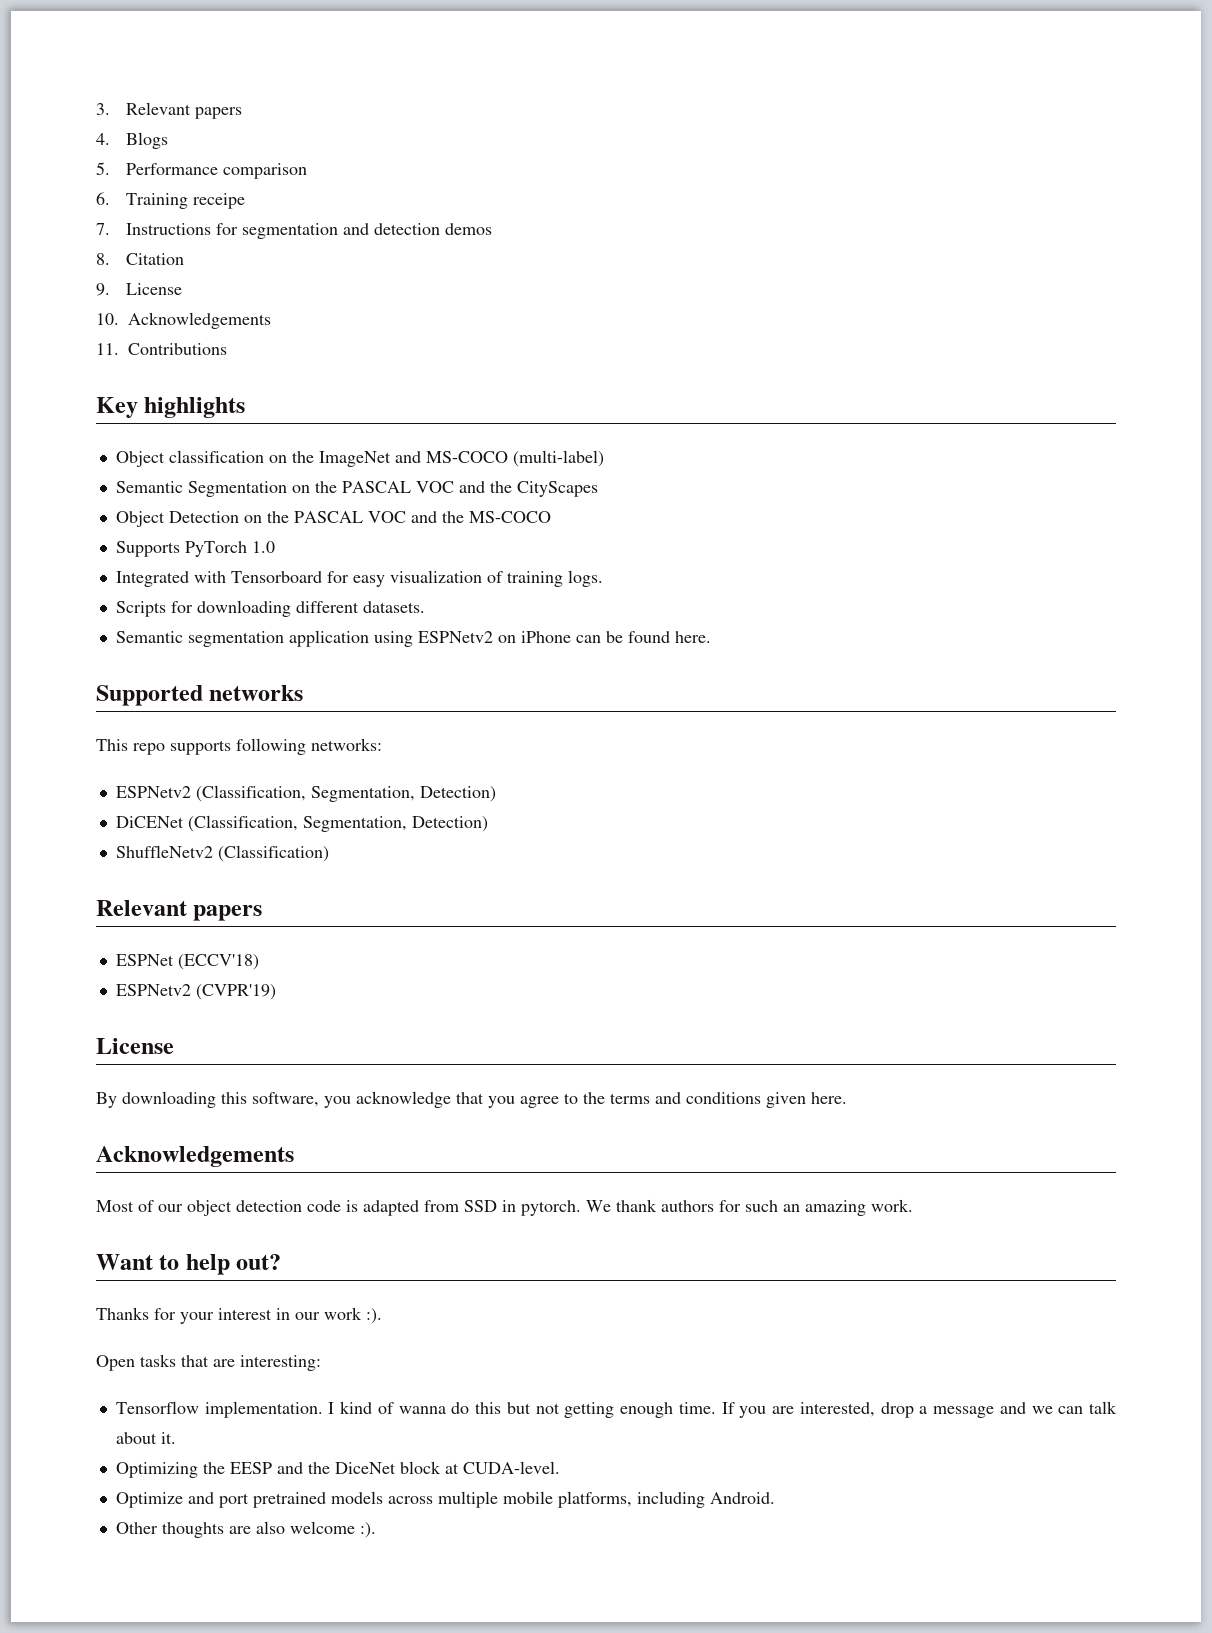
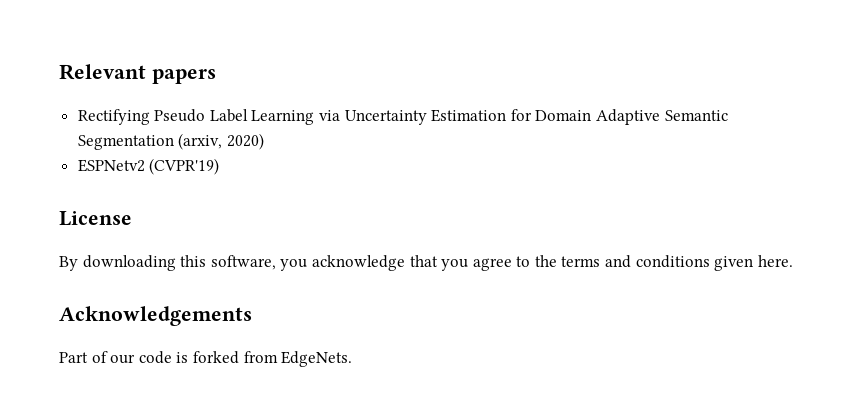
- 3. Relevant papers
- 4. Blogs
- 5. Performance comparison
- 6. Training receipe
- 7. Instructions for segmentation and detection demos
- 8. Citation
- 9. License
- 10. Acknowledgements
- 11. Contributions
- Key highlights
- Object classification on the ImageNet and MS-COCO (multi-label)
- Semantic Segmentation on the PASCAL VOC and the CityScapes
- Object Detection on the PASCAL VOC and the MS-COCO
- Supports PyTorch 1.0
- Integrated with Tensorboard for easy visualization of training logs.
- Scripts for downloading different datasets.
- Semantic segmentation application using ESPNetv2 on iPhone can be found here.
- Supported networks
- This repo supports following networks:
- ESPNetv2 (Classification, Segmentation, Detection)
- DiCENet (Classification, Segmentation, Detection)
- ShuffleNetv2 (Classification)
  Relevant papers
- ESPNet (ECCV'18)
+ Rectifying Pseudo Label Learning via Uncertainty Estimation for Domain Adaptive Semantic Segmentation (arxiv, 2020)
- Most of our object detection code is adapted from SSD in pytorch. We thank authors for such an amazing work.
- Want to help out?
- Thanks for your interest in our work :).
- Open tasks that are interesting:
- Tensorflow implementation. I kind of wanna do this but not getting enough time. If you are interested, drop a message and we can talk about it.
- Optimizing the EESP and the DiceNet block at CUDA-level.
- Optimize and port pretrained models across multiple mobile platforms, including Android.
- Other thoughts are also welcome :).
+ Part of our code is forked from EdgeNets.

